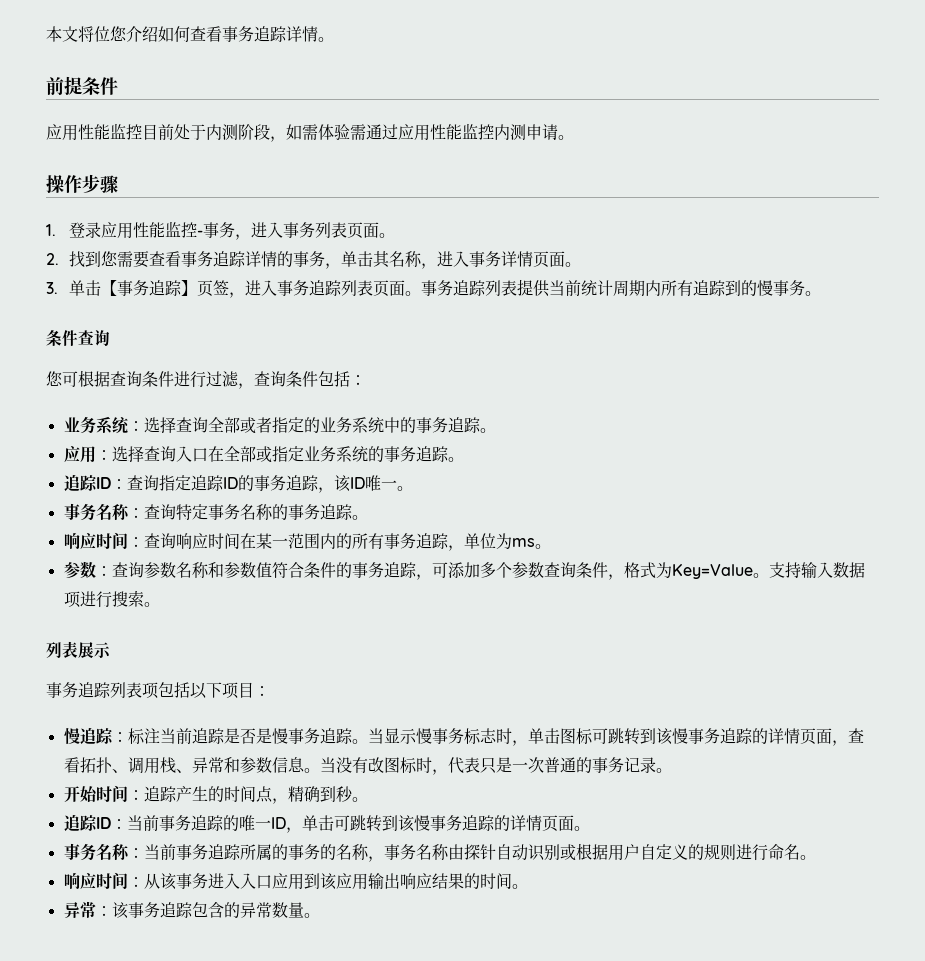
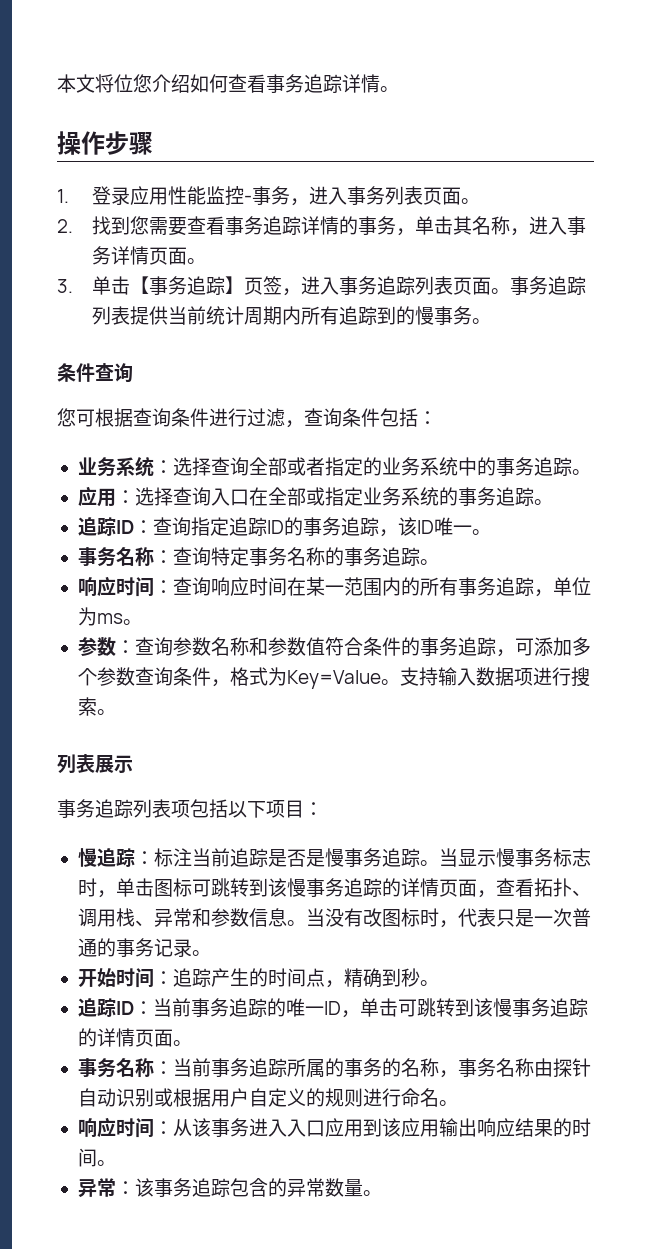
- 前提条件
- 应用性能监控目前处于内测阶段，如需体验需通过应用性能监控内测申请。

